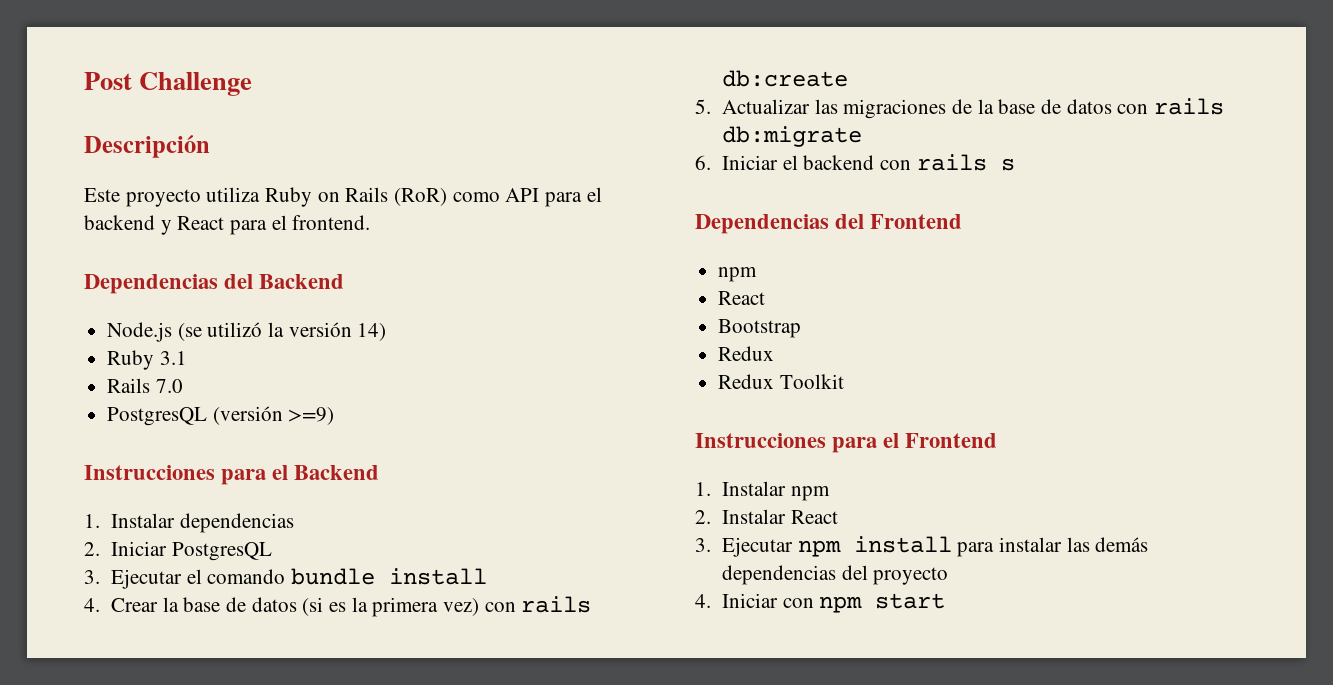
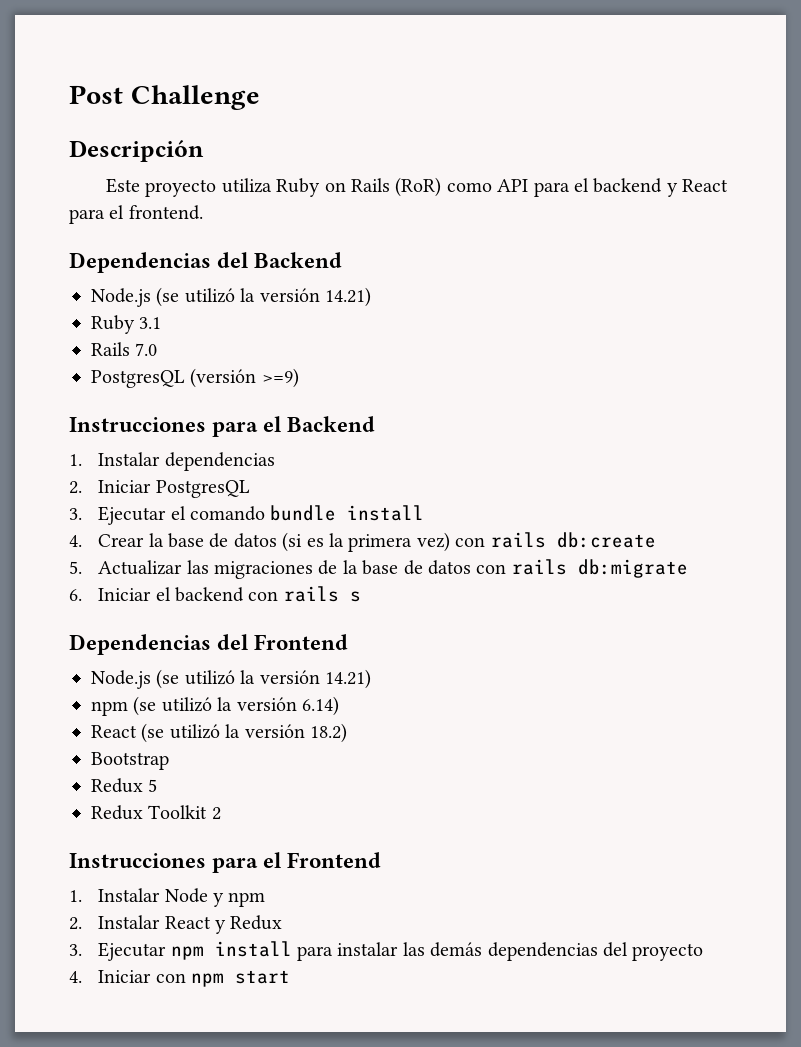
  Dependencias del Backend
- Node.js (se utilizó la versión 14)
+ Node.js (se utilizó la versión 14.21)
  Dependencias del Frontend
- npm
- React
+ Node.js (se utilizó la versión 14.21)
+ npm (se utilizó la versión 6.14)
+ React (se utilizó la versión 18.2)
  Bootstrap
- Redux
+ Redux 5
- Redux Toolkit
+ Redux Toolkit 2
- 1. Instalar npm
+ 1. Instalar Node y npm
- 2. Instalar React
+ 2. Instalar React y Redux

